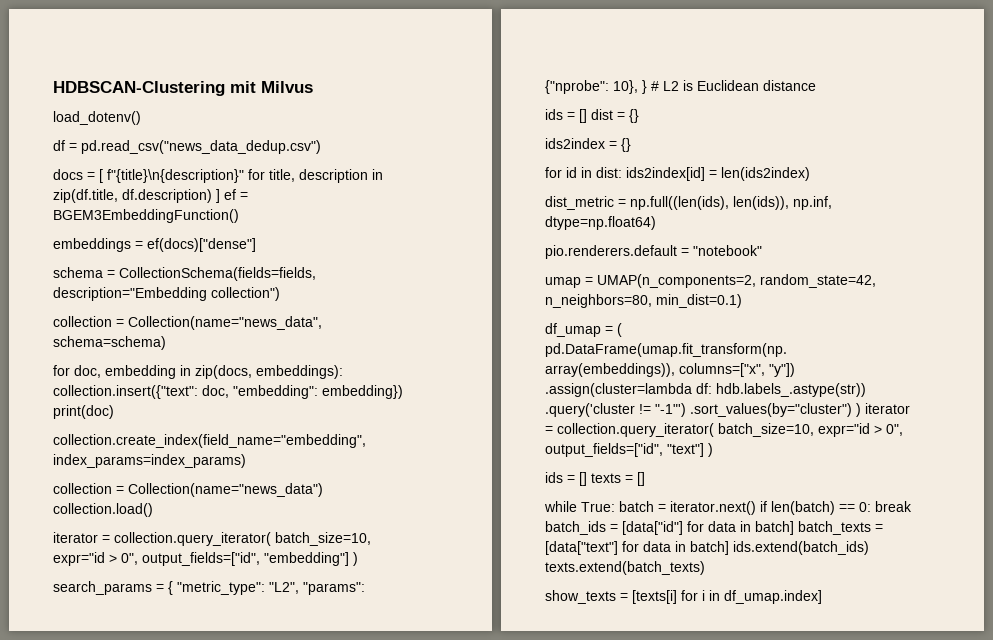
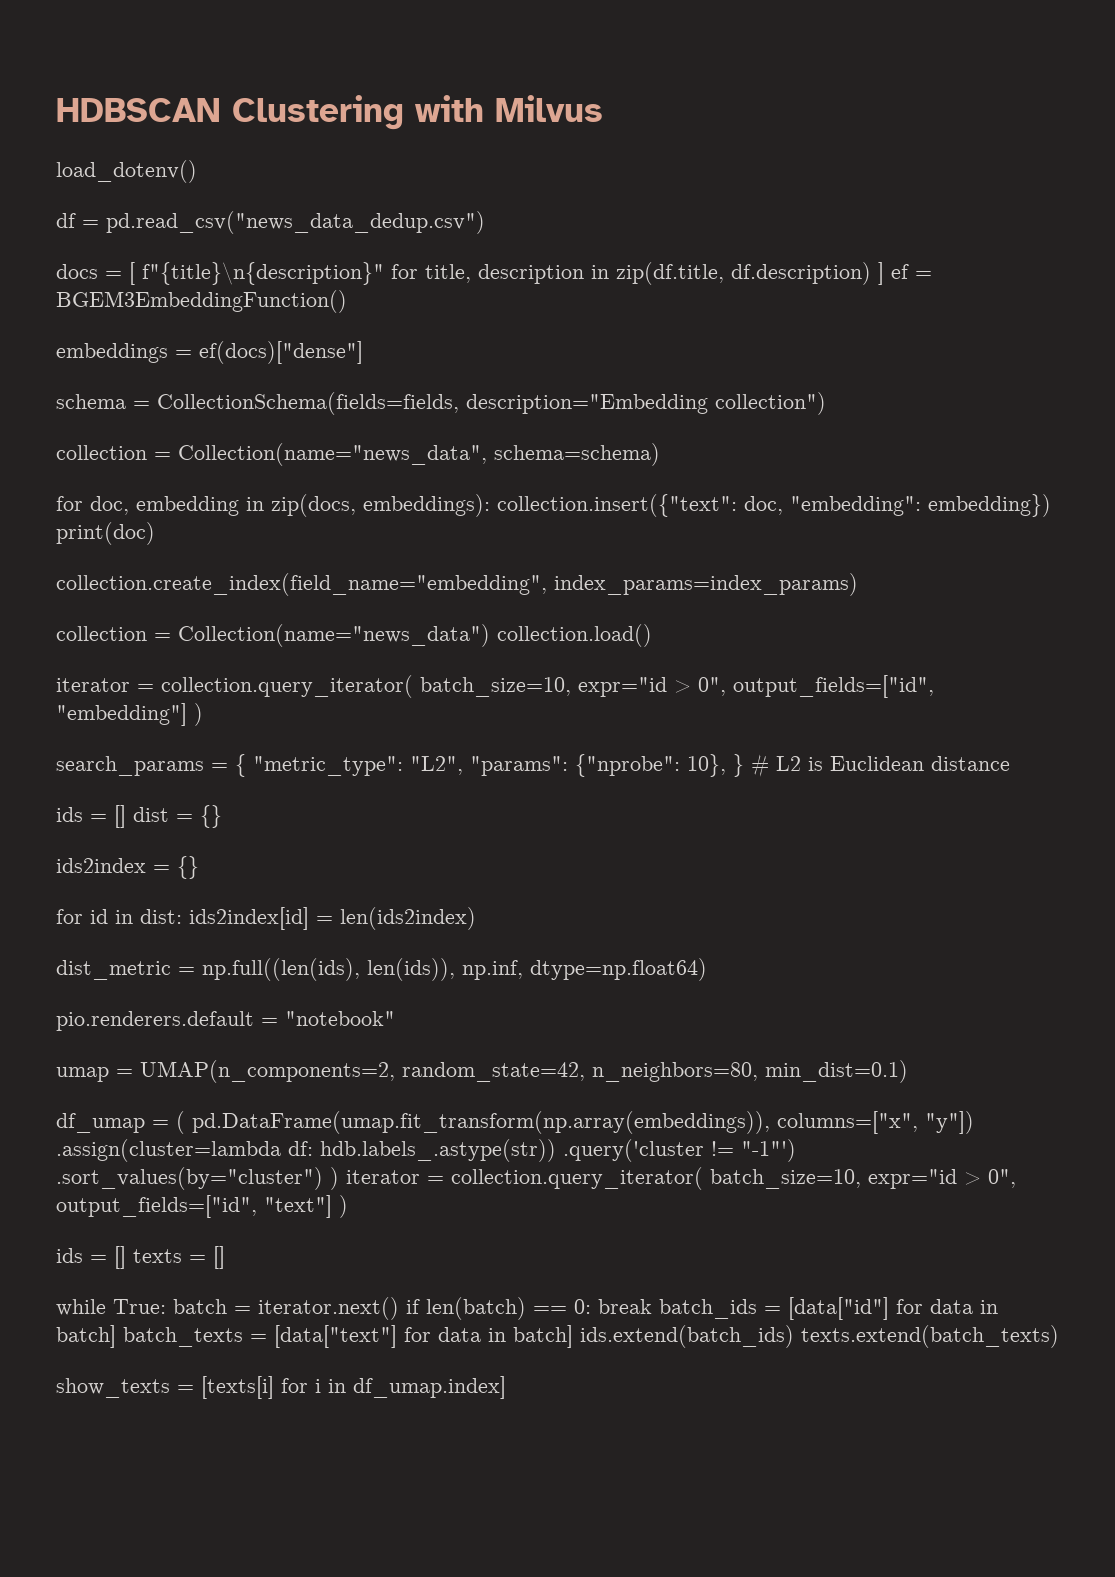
- HDBSCAN-Clustering mit Milvus
+ HDBSCAN Clustering with Milvus

